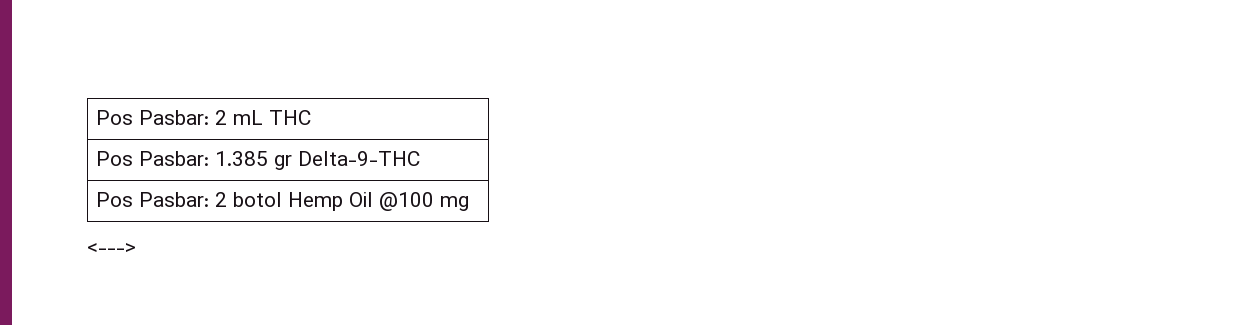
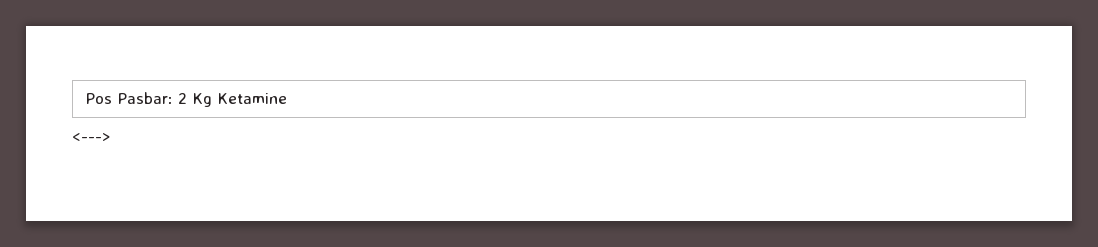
- Pos Pasbar: 2 mL THC
- Pos Pasbar: 1.385 gr Delta-9-THC
- Pos Pasbar: 2 botol Hemp Oil @100 mg
+ Pos Pasbar: 2 Kg Ketamine

